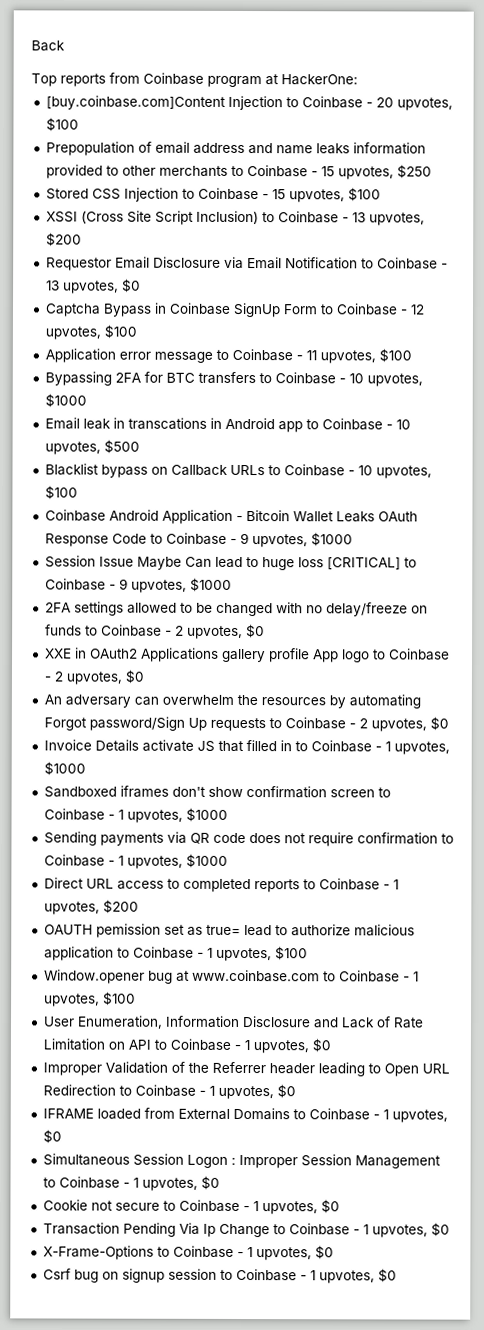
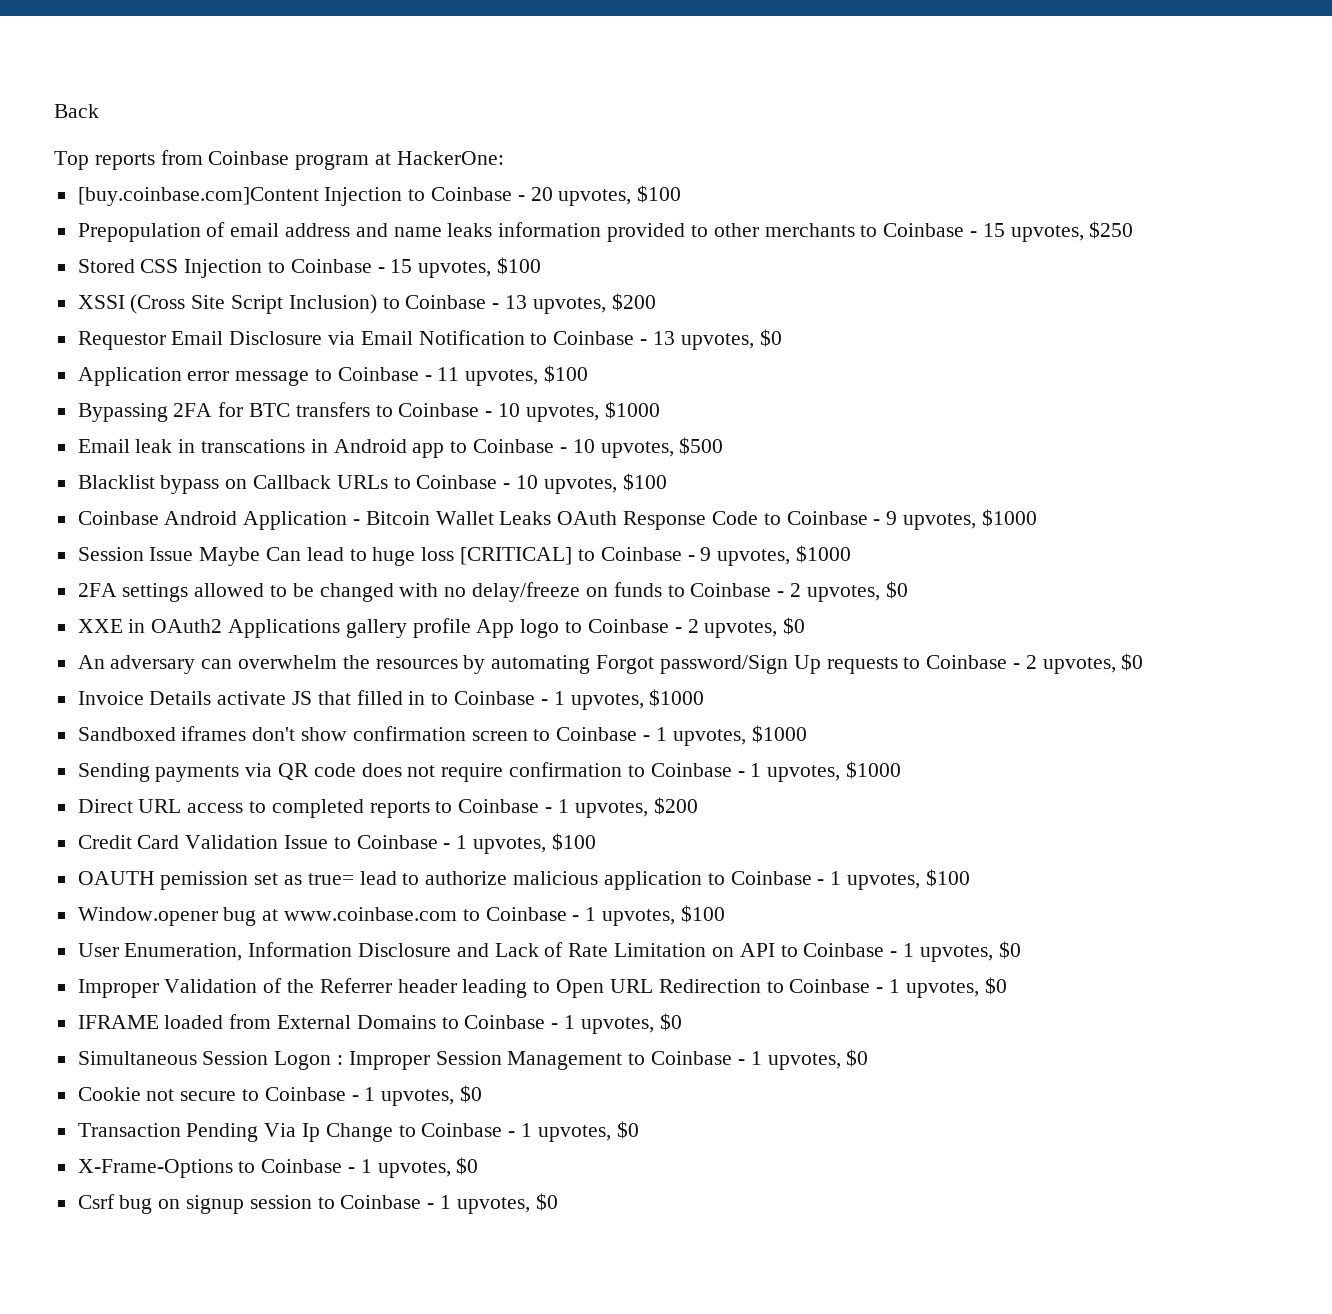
- Captcha Bypass in Coinbase SignUp Form to Coinbase - 12 upvotes, $100
+ Credit Card Validation Issue to Coinbase - 1 upvotes, $100

